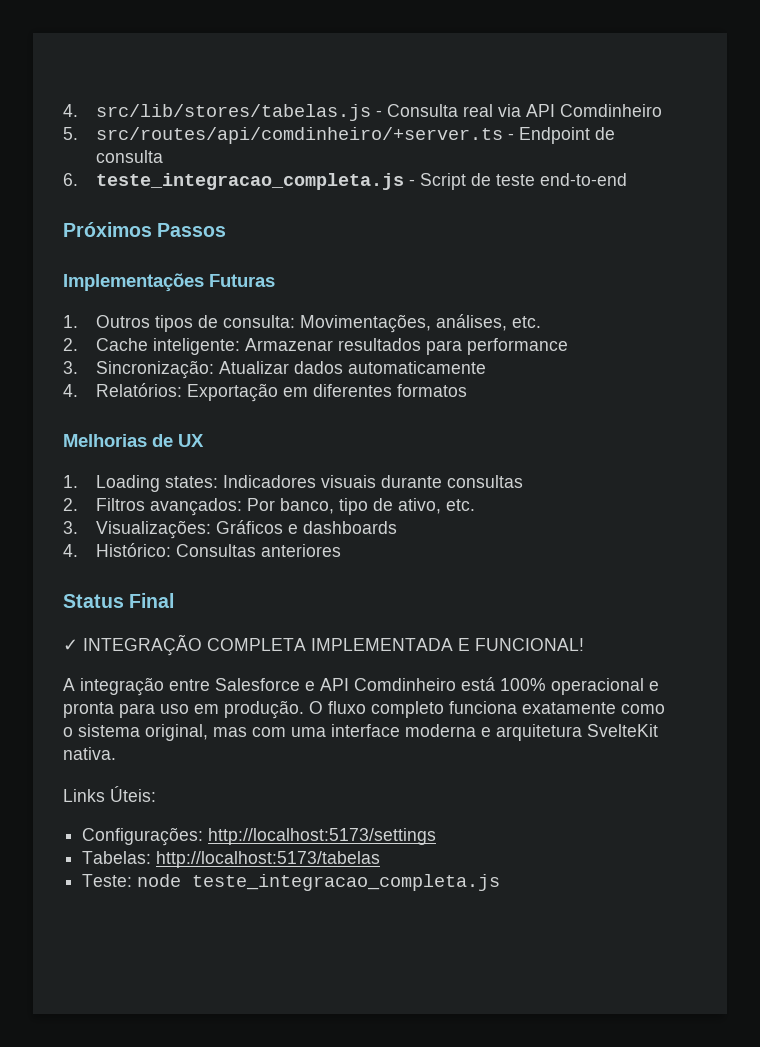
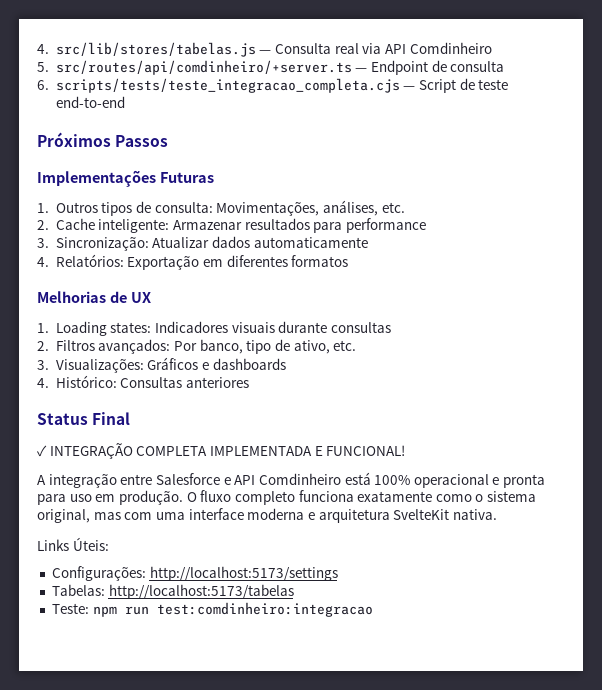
- 4. src/lib/stores/tabelas.js - Consulta real via API Comdinheiro
+ 4. src/lib/stores/tabelas.js — Consulta real via API Comdinheiro
- 5. src/routes/api/comdinheiro/+server.ts - Endpoint de consulta
+ 5. src/routes/api/comdinheiro/+server.ts — Endpoint de consulta
- 6. teste_integracao_completa.js - Script de teste end-to-end
+ 6. scripts/tests/teste_integracao_completa.cjs — Script de teste end-to-end
- Teste: node teste_integracao_completa.js
+ Teste: npm run test:comdinheiro:integracao

